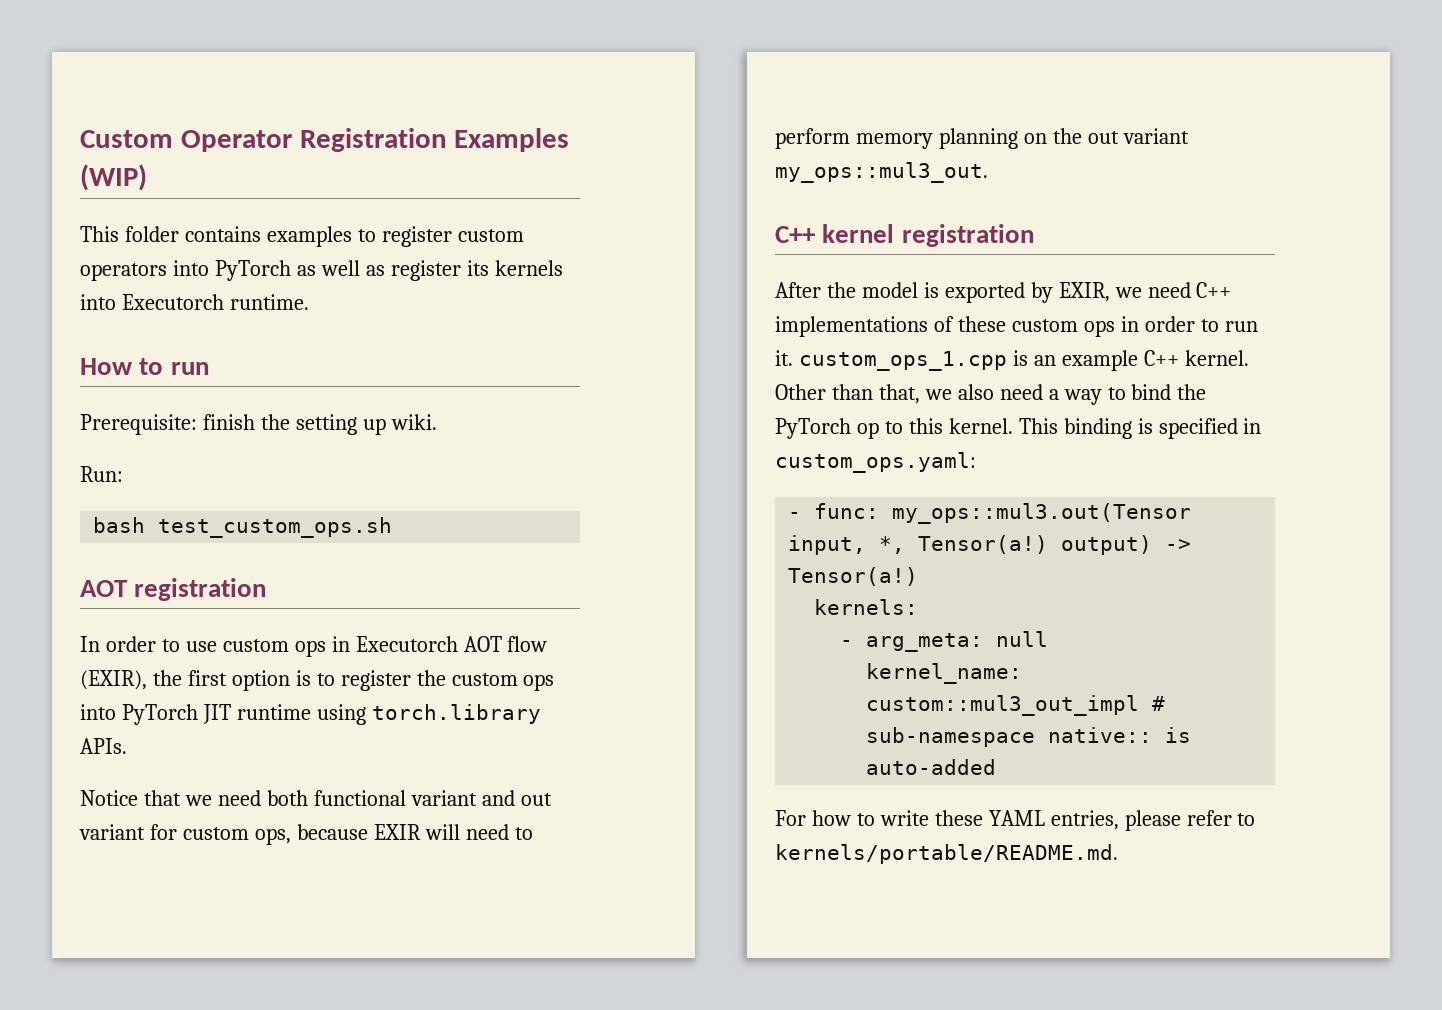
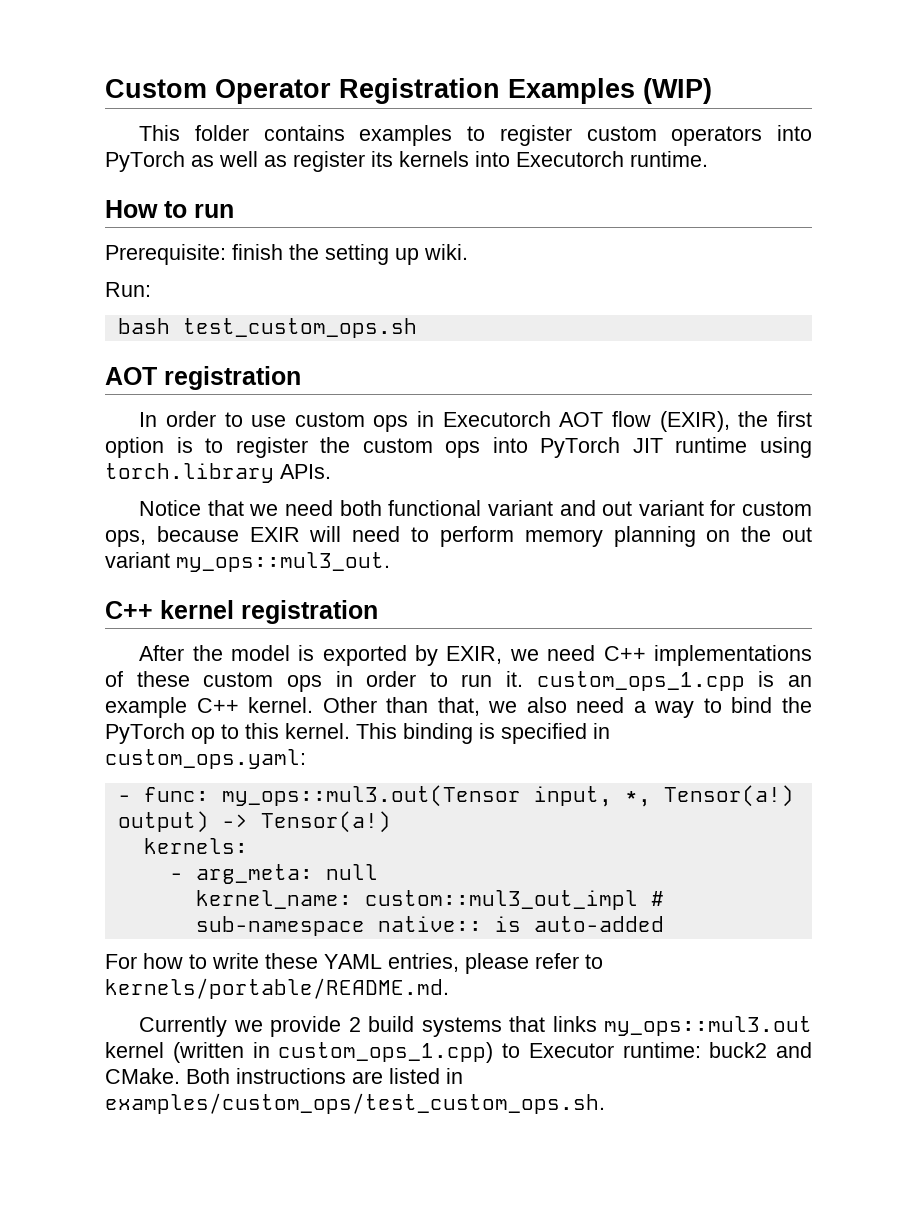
+ Currently we provide 2 build systems that links my_ops::mul3.out kernel (written in custom_ops_1.cpp) to Executor runtime: buck2 and CMake. Both instructions are listed in examples/custom_ops/test_custom_ops.sh.

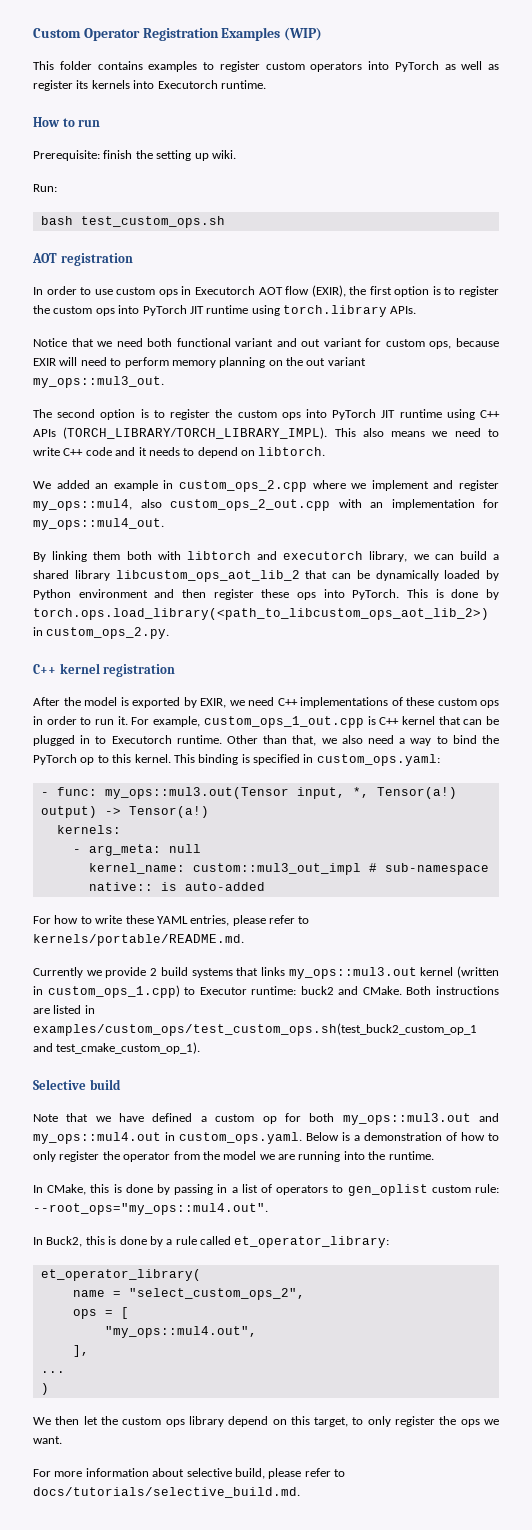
+ The second option is to register the custom ops into PyTorch JIT runtime using C++ APIs (TORCH_LIBRARY/TORCH_LIBRARY_IMPL). This also means we need to write C++ code and it needs to depend on libtorch.
+ We added an example in custom_ops_2.cpp where we implement and register my_ops::mul4, also custom_ops_2_out.cpp with an implementation for my_ops::mul4_out.
+ By linking them both with libtorch and executorch library, we can build a shared library libcustom_ops_aot_lib_2 that can be dynamically loaded by Python environment and then register these ops into PyTorch. This is done by torch.ops.load_library(<path_to_libcustom_ops_aot_lib_2>) in custom_ops_2.py.
- After the model is exported by EXIR, we need C++ implementations of these custom ops in order to run it. custom_ops_1.cpp is an example C++ kernel.
+ After the model is exported by EXIR, we need C++ implementations of these custom ops in order to run it. For example, custom_ops_1_out.cpp is C++ kernel that can be plugged in to Executorch runtime.
- Both instructions are listed in examples/custom_ops/test_custom_ops.sh.
+ Both instructions are listed in examples/custom_ops/test_custom_ops.sh(test_buck2_custom_op_1 and test_cmake_custom_op_1).
+ Selective build
+ Note that we have defined a custom op for both my_ops::mul3.out and my_ops::mul4.out in custom_ops.yaml. Below is a demonstration of how to only register the operator from the model we are running into the runtime.
+ In CMake, this is done by passing in a list of operators to gen_oplist custom rule: --root_ops="my_ops::mul4.out".
+ In Buck2, this is done by a rule called et_operator_library:
+ et_operator_library(
+ name = "select_custom_ops_2",
+ ops = [
+ "my_ops::mul4.out",
+ ],
+ ...
+ )
+ We then let the custom ops library depend on this target, to only register the ops we want.
+ For more information about selective build, please refer to docs/tutorials/selective_build.md.

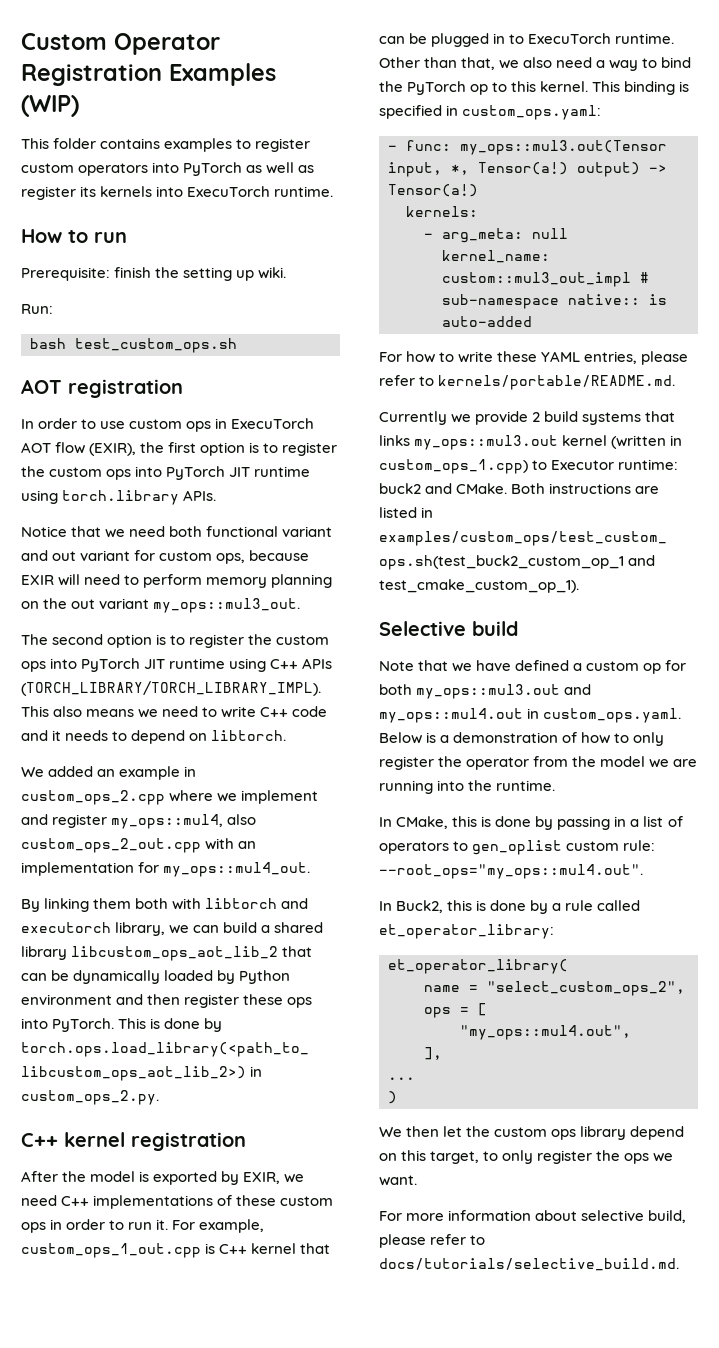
- This folder contains examples to register custom operators into PyTorch as well as register its kernels into Executorch runtime.
+ This folder contains examples to register custom operators into PyTorch as well as register its kernels into ExecuTorch runtime.
- In order to use custom ops in Executorch AOT flow (EXIR), the first option is to register the custom ops into PyTorch JIT runtime using torch.library APIs.
+ In order to use custom ops in ExecuTorch AOT flow (EXIR), the first option is to register the custom ops into PyTorch JIT runtime using torch.library APIs.
- For example, custom_ops_1_out.cpp is C++ kernel that can be plugged in to Executorch runtime.
+ For example, custom_ops_1_out.cpp is C++ kernel that can be plugged in to ExecuTorch runtime.

